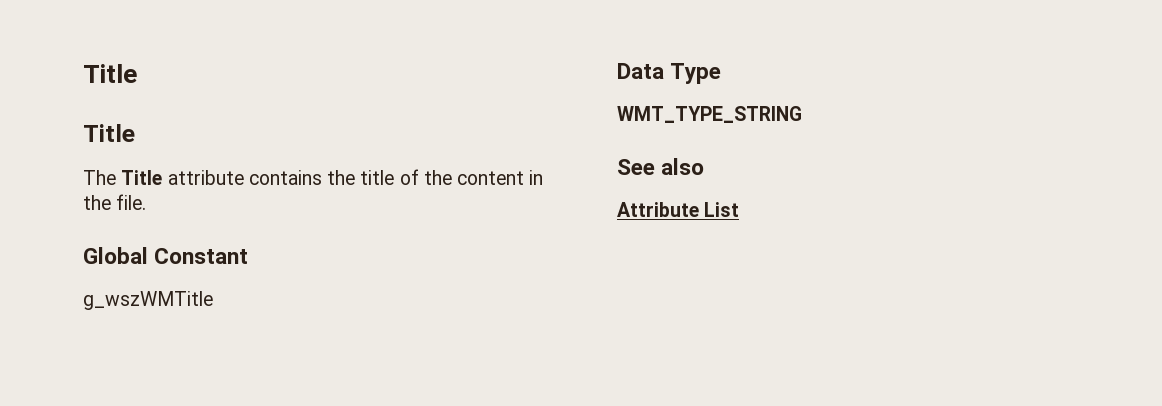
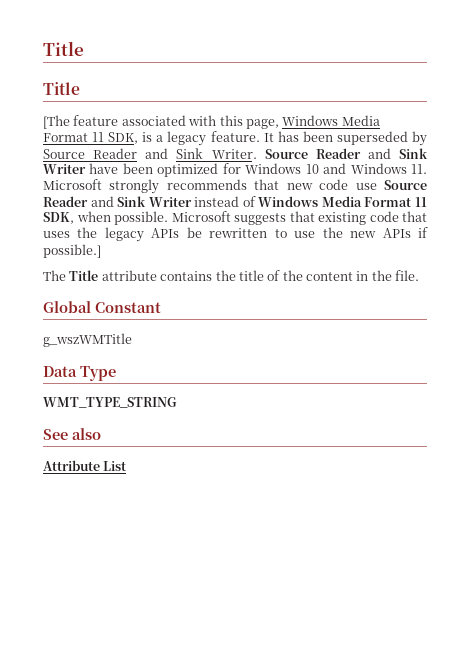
+ [The feature associated with this page, Windows Media Format 11 SDK, is a legacy feature. It has been superseded by Source Reader and Sink Writer. Source Reader and Sink Writer have been optimized for Windows 10 and Windows 11. Microsoft strongly recommends that new code use Source Reader and Sink Writer instead of Windows Media Format 11 SDK, when possible. Microsoft suggests that existing code that uses the legacy APIs be rewritten to use the new APIs if possible.]

